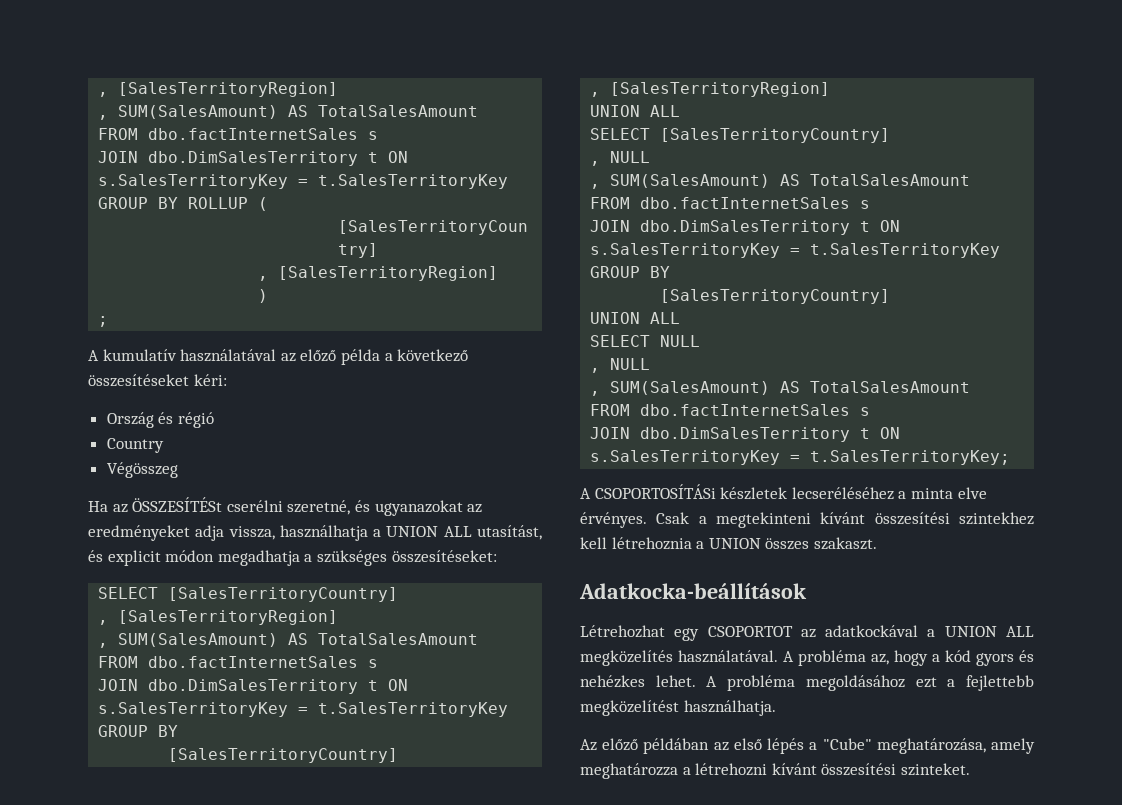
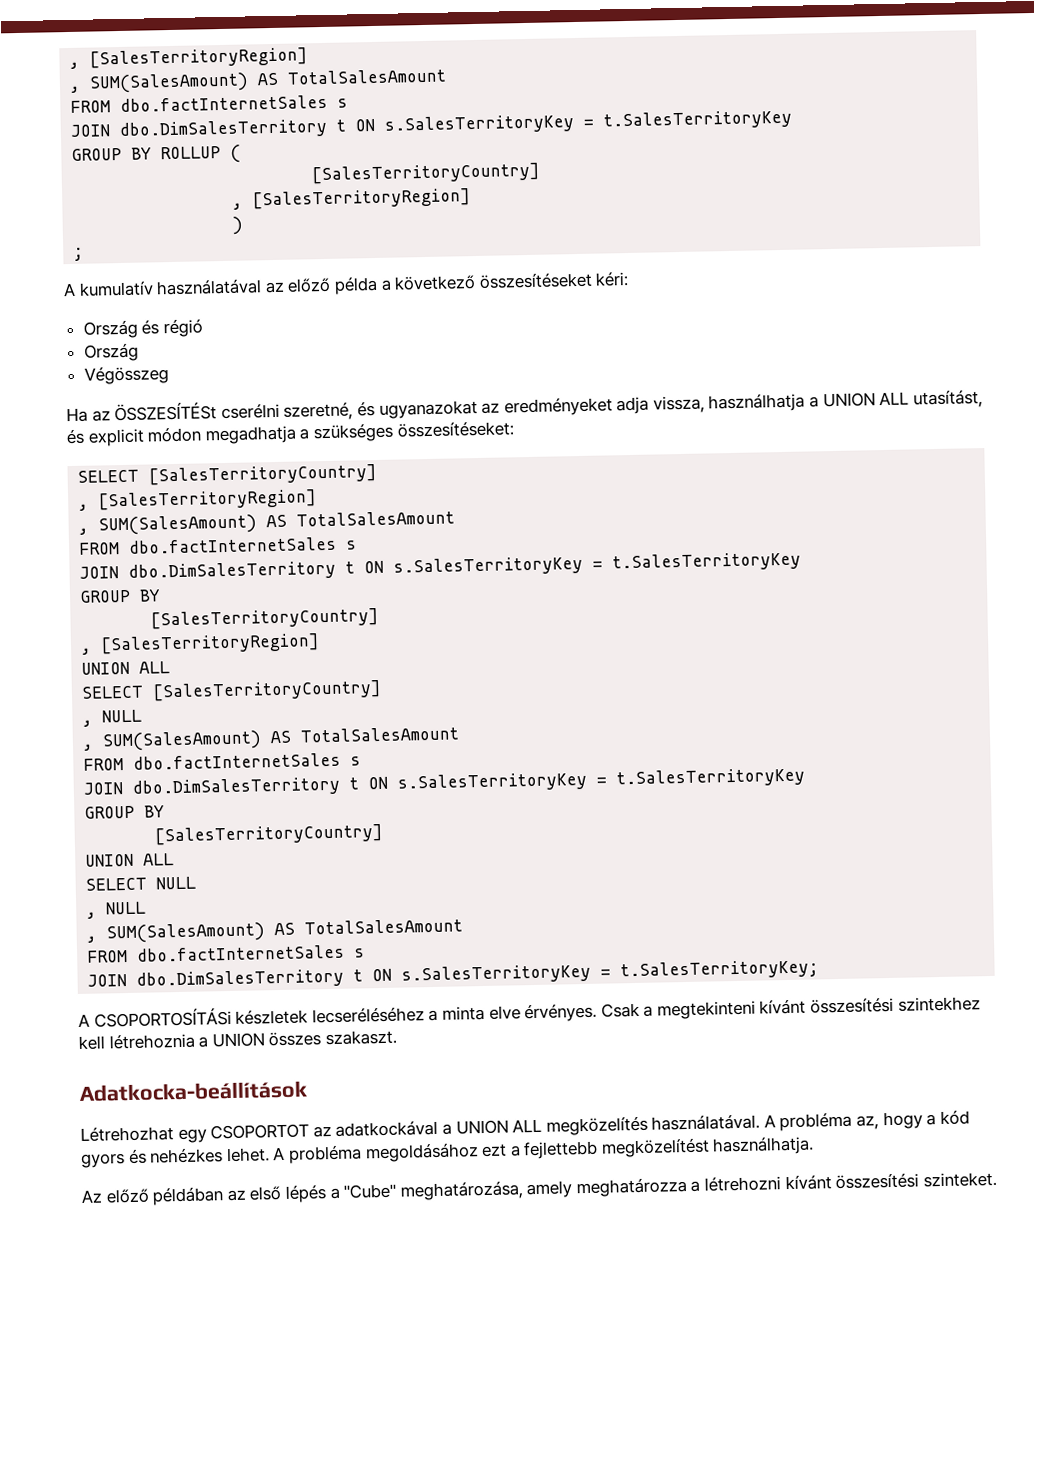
  Ország és régió
- Country
+ Ország

